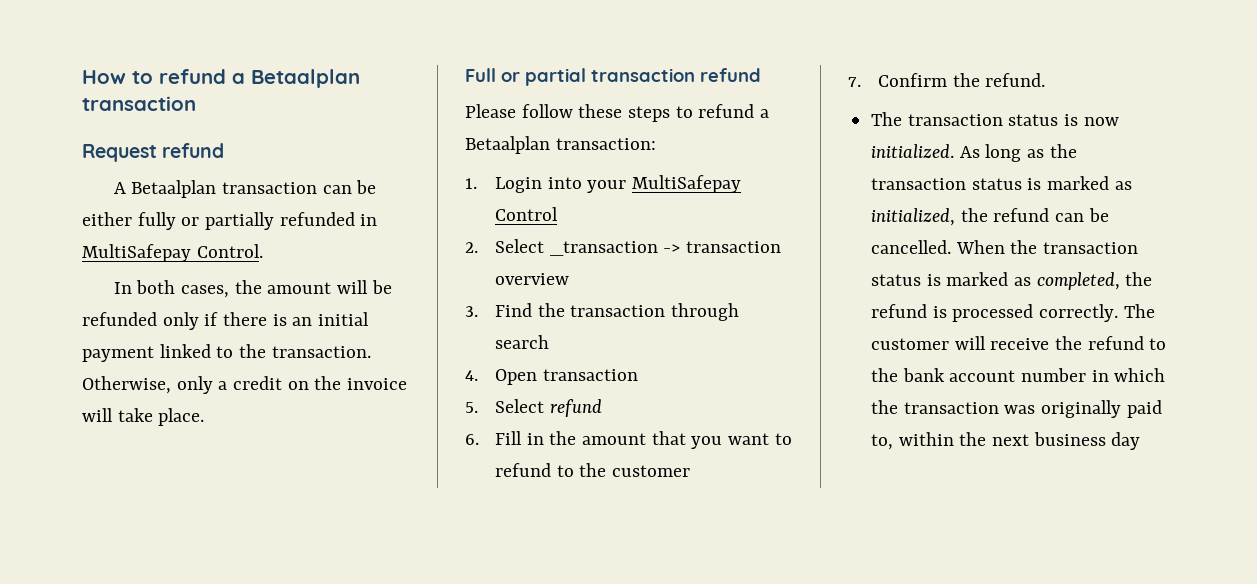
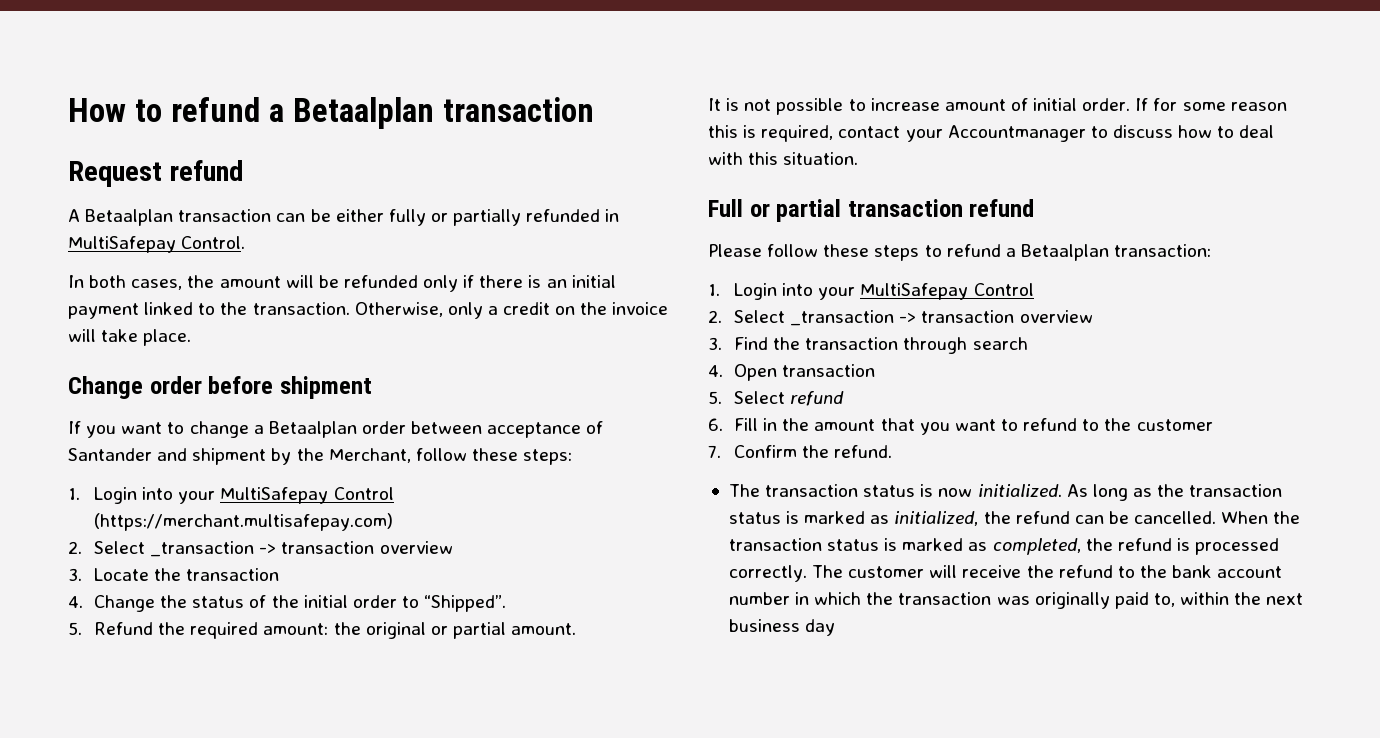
+ Change order before shipment
+ If you want to change a Betaalplan order between acceptance of Santander and shipment by the Merchant, follow these steps:
+ 1. Login into your MultiSafepay Control (https://merchant.multisafepay.com)
+ 2. Select _transaction -> transaction overview
+ 3. Locate the transaction
+ 4. Change the status of the initial order to “Shipped”.
+ 5. Refund the required amount: the original or partial amount.
+ It is not possible to increase amount of initial order. If for some reason this is required, contact your Accountmanager to discuss how to deal with this situation.

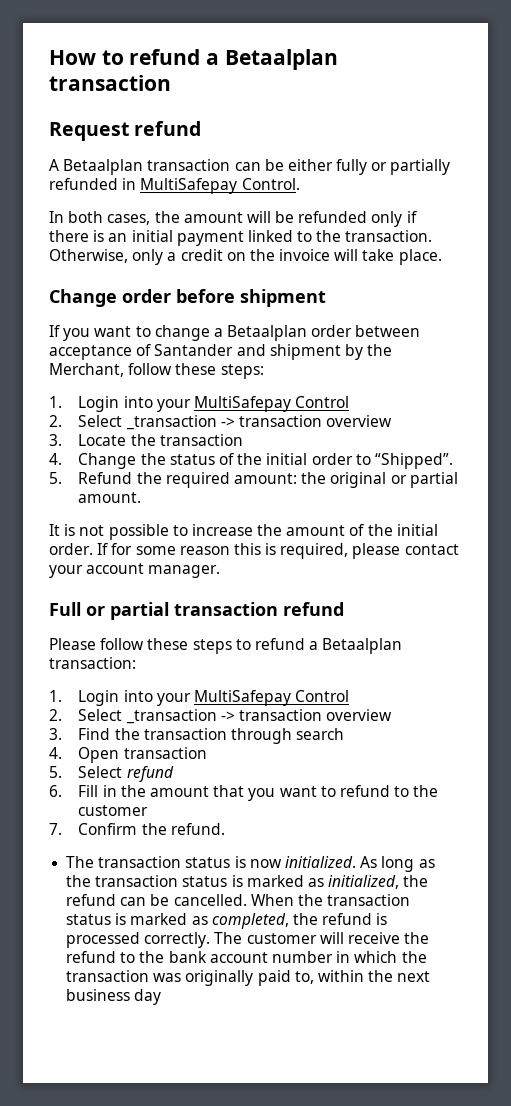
  If you want to change a Betaalplan order between acceptance of Santander and shipment by the Merchant, follow these steps:
- 1. Login into your MultiSafepay Control (https://merchant.multisafepay.com)
+ 1. Login into your MultiSafepay Control
- It is not possible to increase amount of initial order.
+ It is not possible to increase the amount of the initial order.
- If for some reason this is required, contact your Accountmanager to discuss how to deal with this situation.
+ If for some reason this is required, please contact your account manager.

